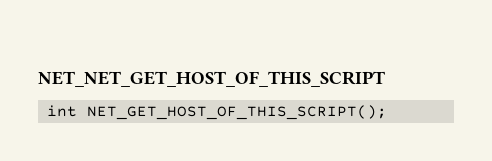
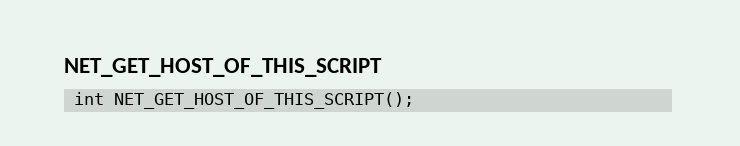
- NET_NET_GET_HOST_OF_THIS_SCRIPT
+ NET_GET_HOST_OF_THIS_SCRIPT

